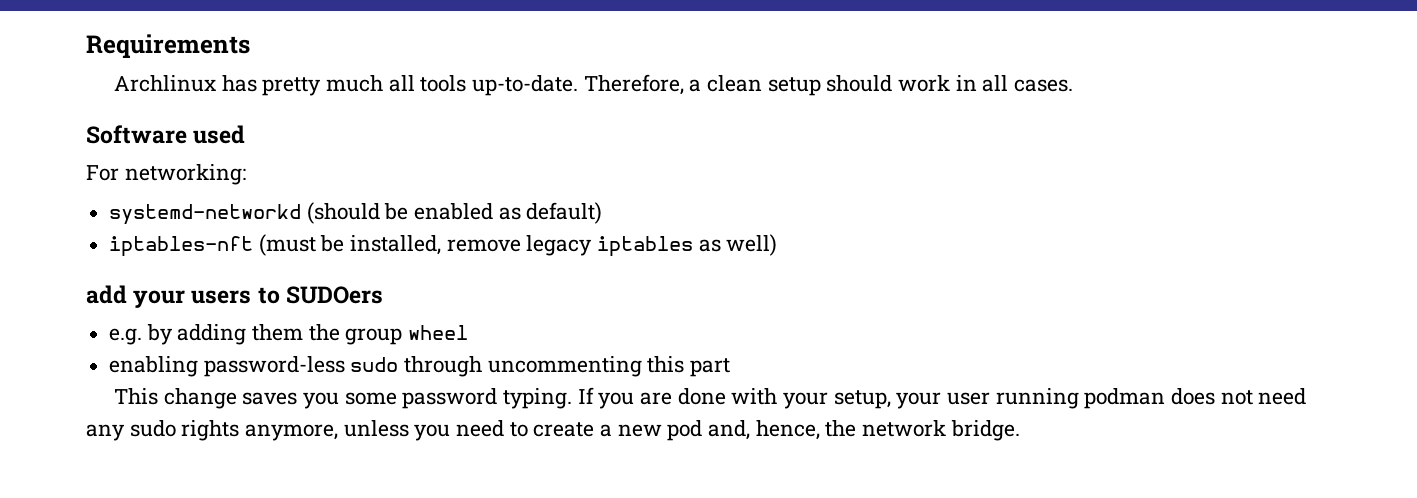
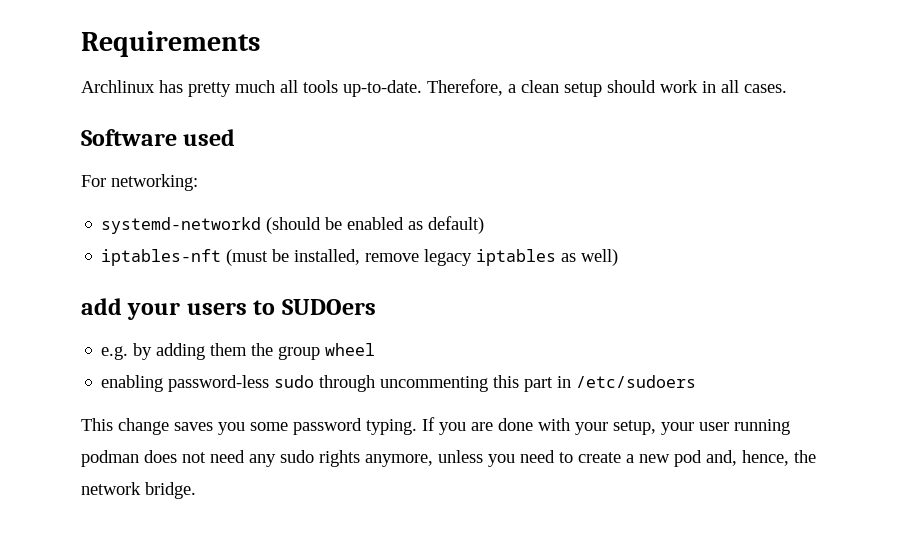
- enabling password-less sudo through uncommenting this part
+ enabling password-less sudo through uncommenting this part in /etc/sudoers

